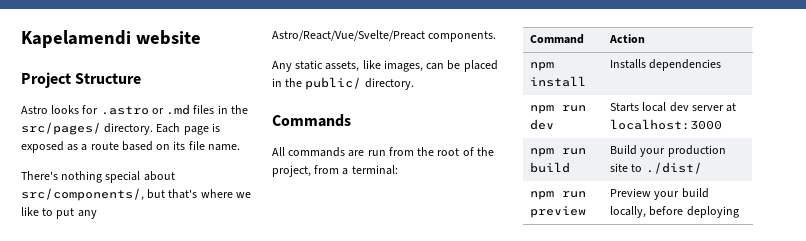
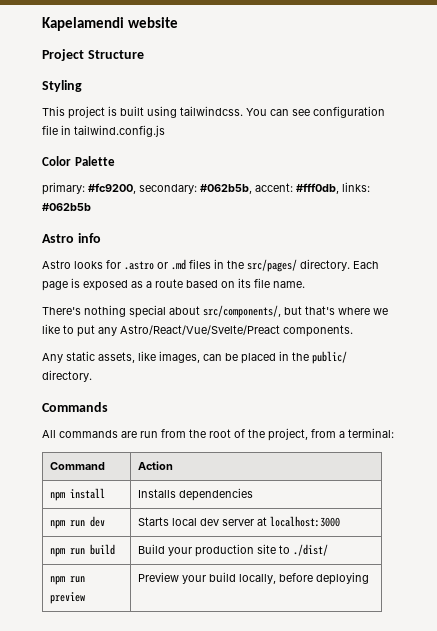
+ Styling
+ This project is built using tailwindcss. You can see configuration file in tailwind.config.js
+ Color Palette
+ primary: #fc9200, secondary: #062b5b, accent: #fff0db, links: #062b5b
+ Astro info

